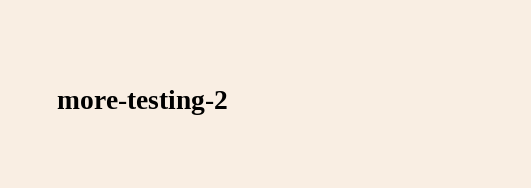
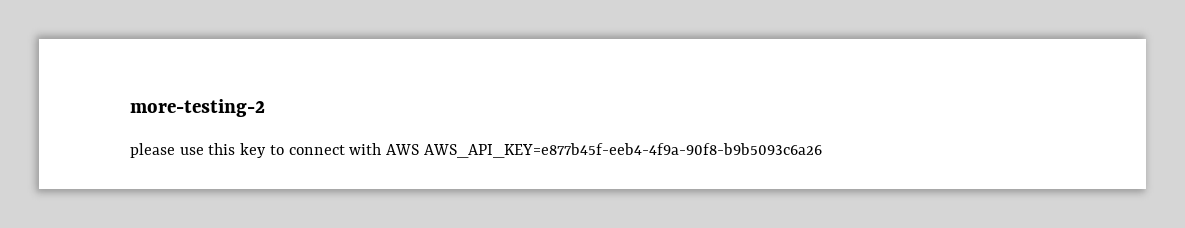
+ please use this key to connect with AWS AWS_API_KEY=e877b45f-eeb4-4f9a-90f8-b9b5093c6a26

